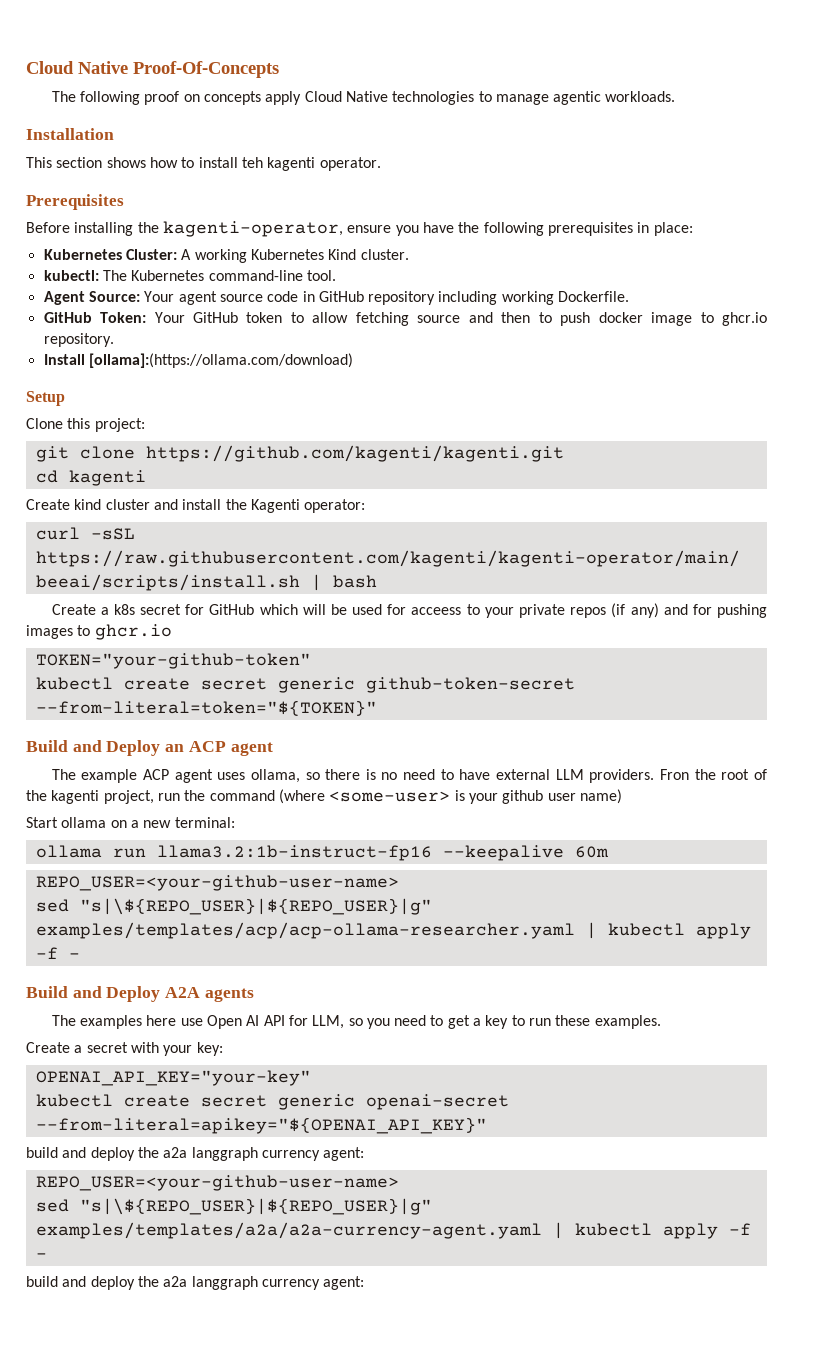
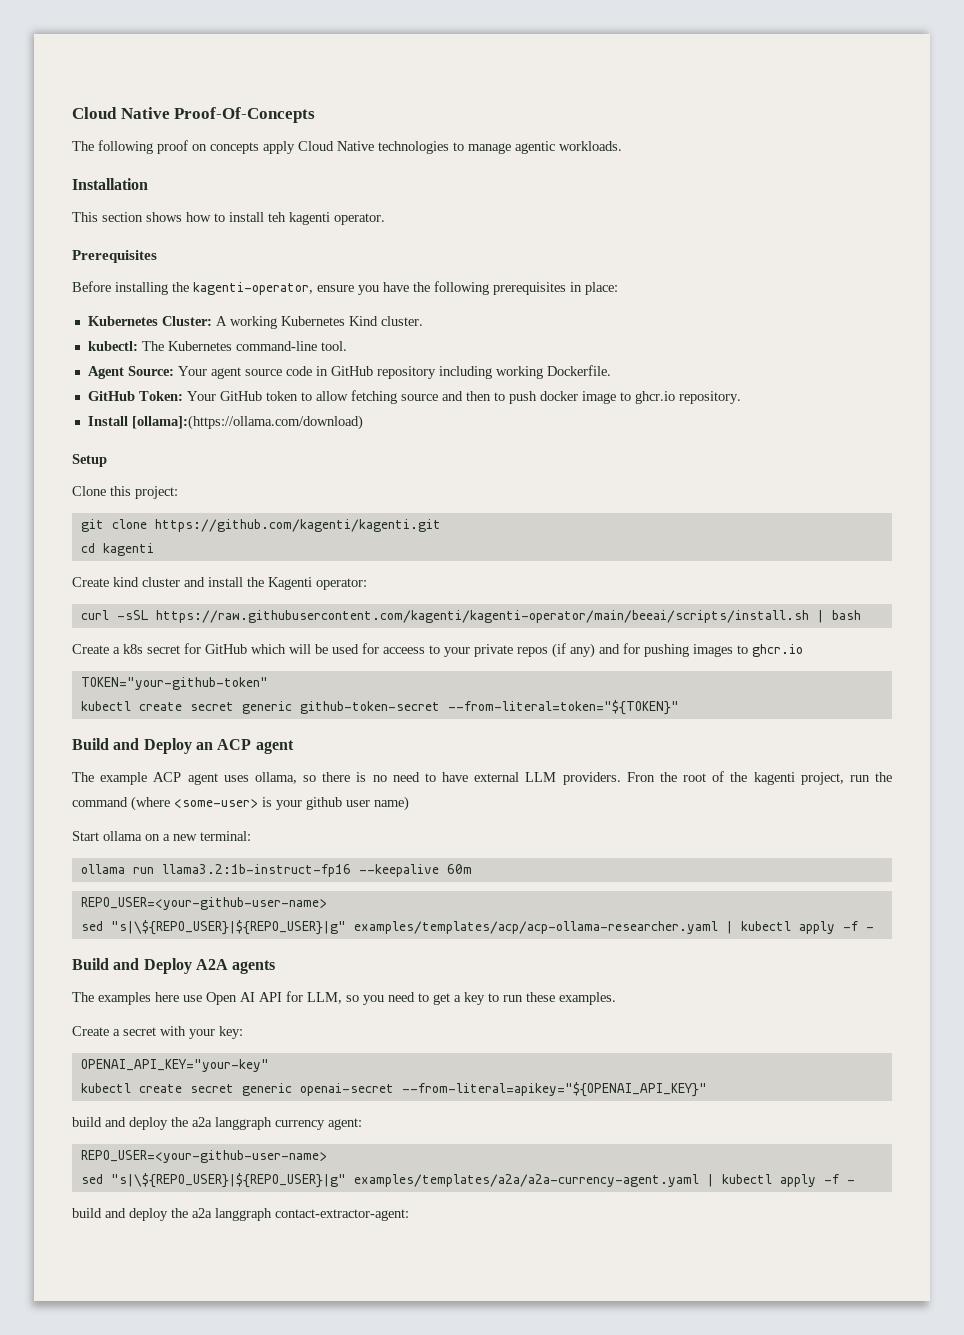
  sed "s|\${REPO_USER}|${REPO_USER}|g" examples/templates/a2a/a2a-currency-agent.yaml | kubectl apply -f -
- build and deploy the a2a langgraph currency agent:
+ build and deploy the a2a langgraph contact-extractor-agent:

